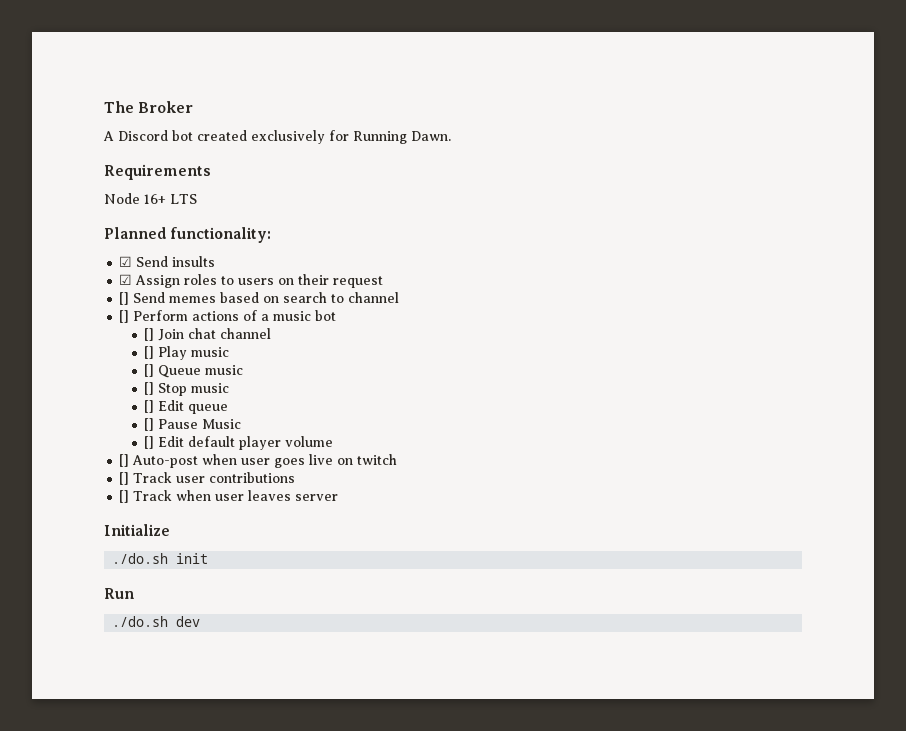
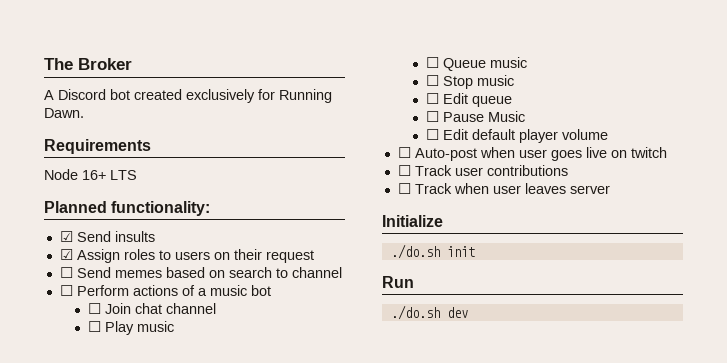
- [] Send memes based on search to channel
+ ☐ Send memes based on search to channel
- [] Perform actions of a music bot
+ ☐ Perform actions of a music bot
- [] Join chat channel
+ ☐ Join chat channel
- [] Play music
+ ☐ Play music
- [] Queue music
+ ☐ Queue music
- [] Stop music
+ ☐ Stop music
- [] Edit queue
+ ☐ Edit queue
- [] Pause Music
+ ☐ Pause Music
- [] Edit default player volume
+ ☐ Edit default player volume
- [] Auto-post when user goes live on twitch
+ ☐ Auto-post when user goes live on twitch
- [] Track user contributions
+ ☐ Track user contributions
- [] Track when user leaves server
+ ☐ Track when user leaves server

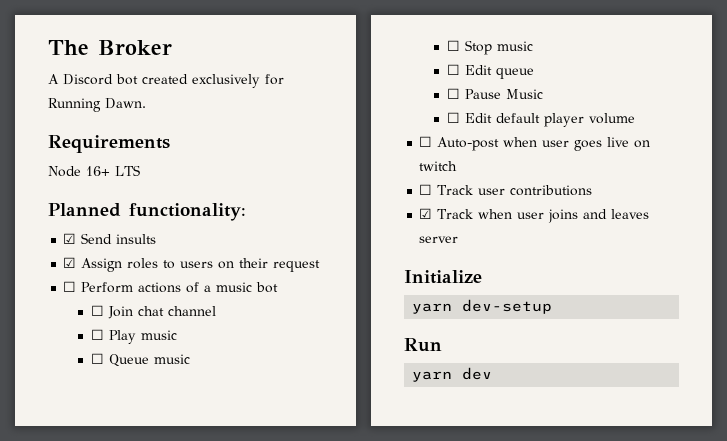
- ☐ Send memes based on search to channel
- ☐ Track when user leaves server
+ ☑ Track when user joins and leaves server
- ./do.sh init
+ yarn dev-setup
- ./do.sh dev
+ yarn dev

